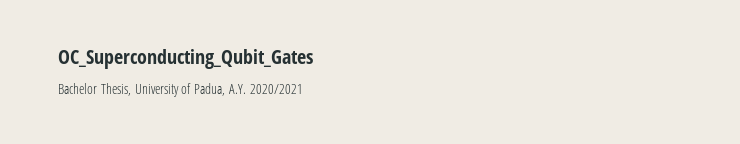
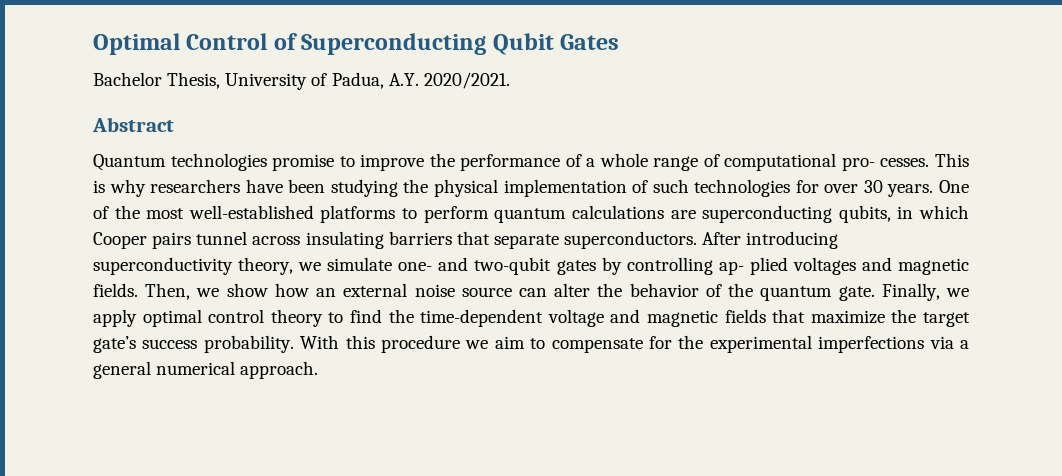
- OC_Superconducting_Qubit_Gates
+ Optimal Control of Superconducting Qubit Gates
- Bachelor Thesis, University of Padua, A.Y. 2020/2021
+ Bachelor Thesis, University of Padua, A.Y. 2020/2021.
+ Abstract
+ Quantum technologies promise to improve the performance of a whole range of computational pro- cesses. This is why researchers have been studying the physical implementation of such technologies for over 30 years. One of the most well-established platforms to perform quantum calculations are superconducting qubits, in which Cooper pairs tunnel across insulating barriers that separate superconductors. After introducing superconductivity theory, we simulate one- and two-qubit gates by controlling ap- plied voltages and magnetic fields. Then, we show how an external noise source can alter the behavior of the quantum gate. Finally, we apply optimal control theory to find the time-dependent voltage and magnetic fields that maximize the target gate’s success probability. With this procedure we aim to compensate for the experimental imperfections via a general numerical approach.

